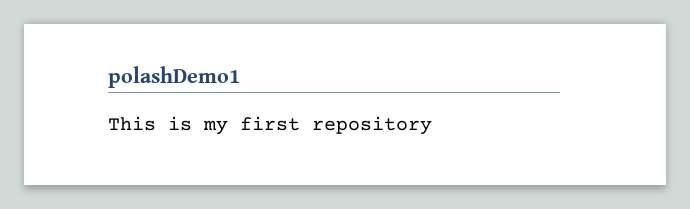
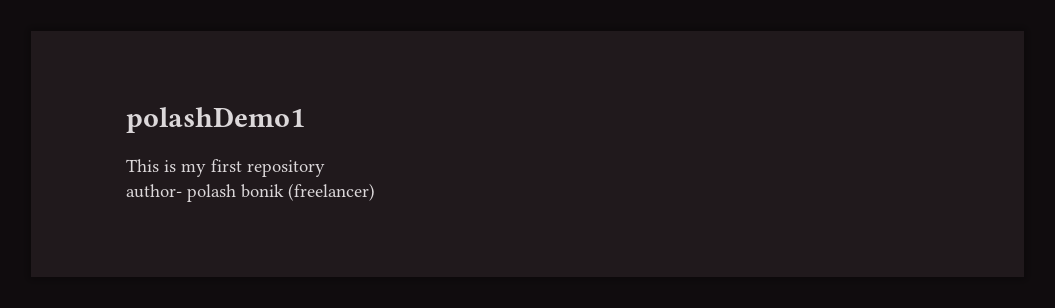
+ author- polash bonik (freelancer)

